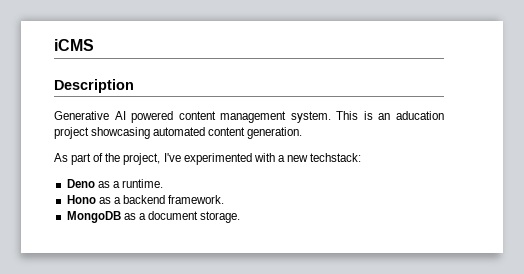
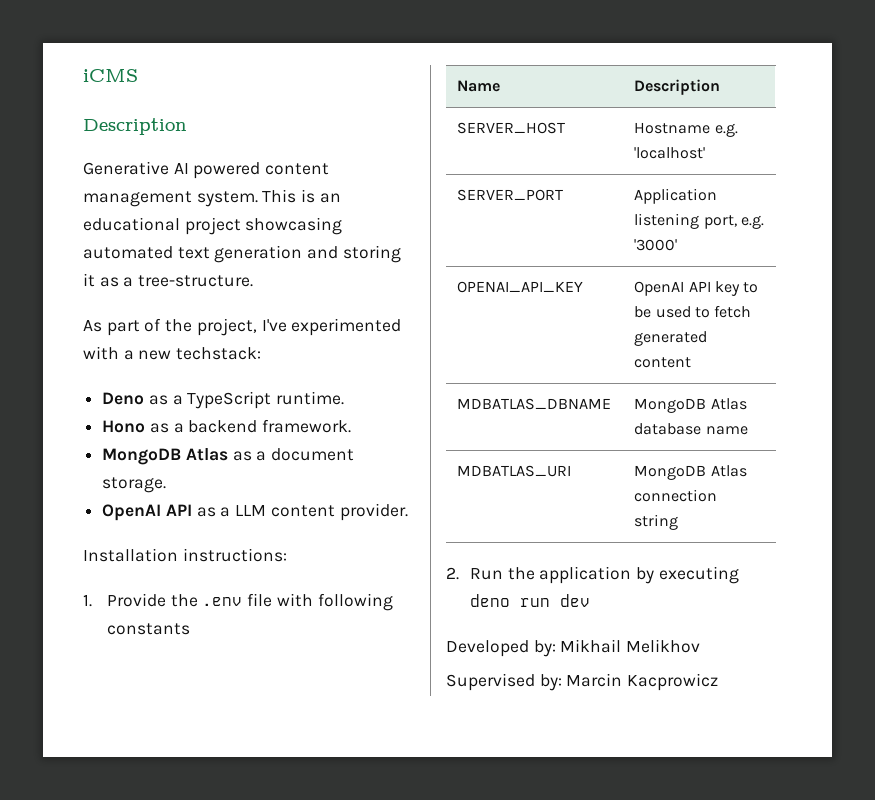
- This is an aducation project showcasing automated content generation.
+ This is an educational project showcasing automated text generation and storing it as a tree-structure.
- Deno as a runtime.
+ Deno as a TypeScript runtime.
- MongoDB as a document storage.
+ MongoDB Atlas as a document storage.
+ OpenAI API as a LLM content provider.
+ Installation instructions:
+ 1. Provide the .env file with following constants
+ Name | Description
+ SERVER_HOST | Hostname e.g. 'localhost'
+ SERVER_PORT | Application listening port, e.g. '3000'
+ OPENAI_API_KEY | OpenAI API key to be used to fetch generated content
+ MDBATLAS_DBNAME | MongoDB Atlas database name
+ MDBATLAS_URI | MongoDB Atlas connection string
+ 2. Run the application by executing deno run dev
+ Developed by: Mikhail Melikhov
+ Supervised by: Marcin Kacprowicz

